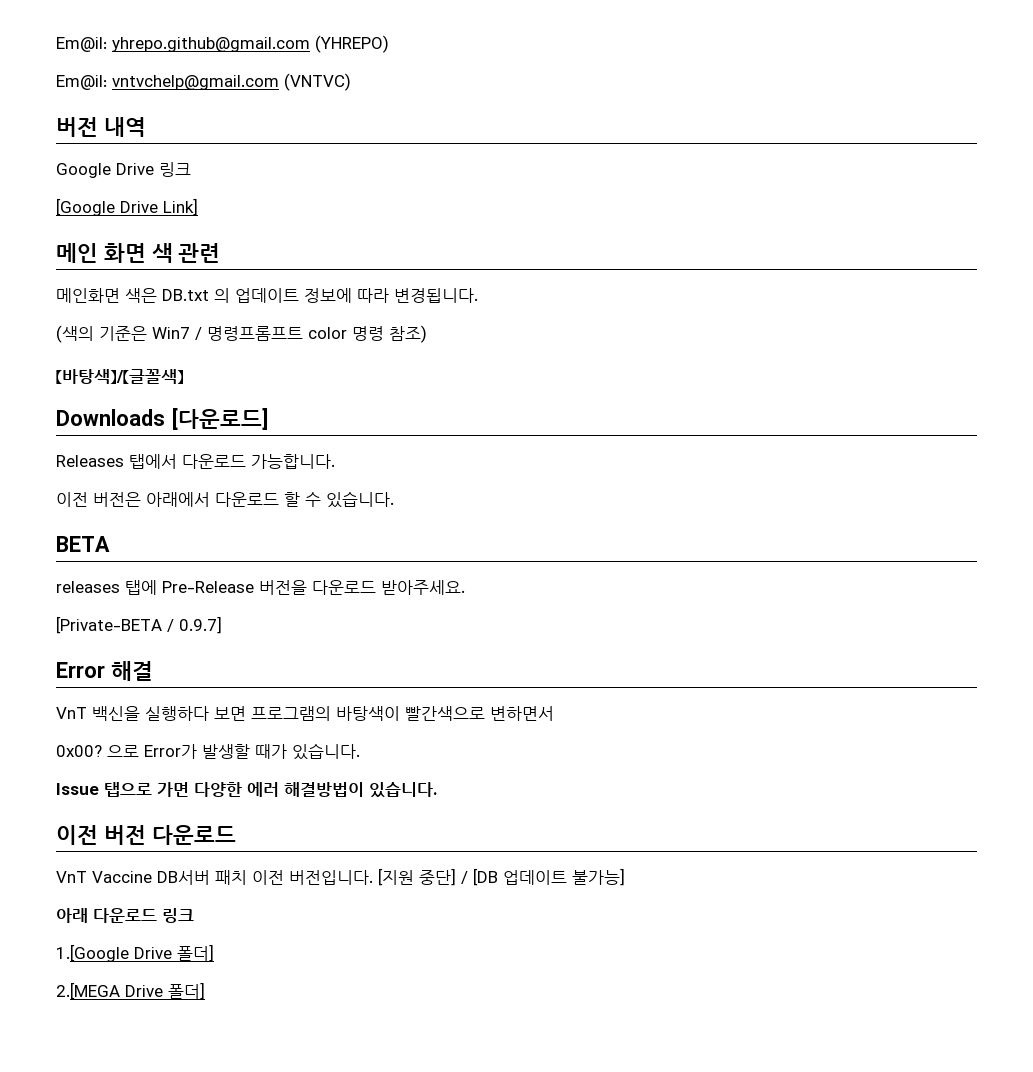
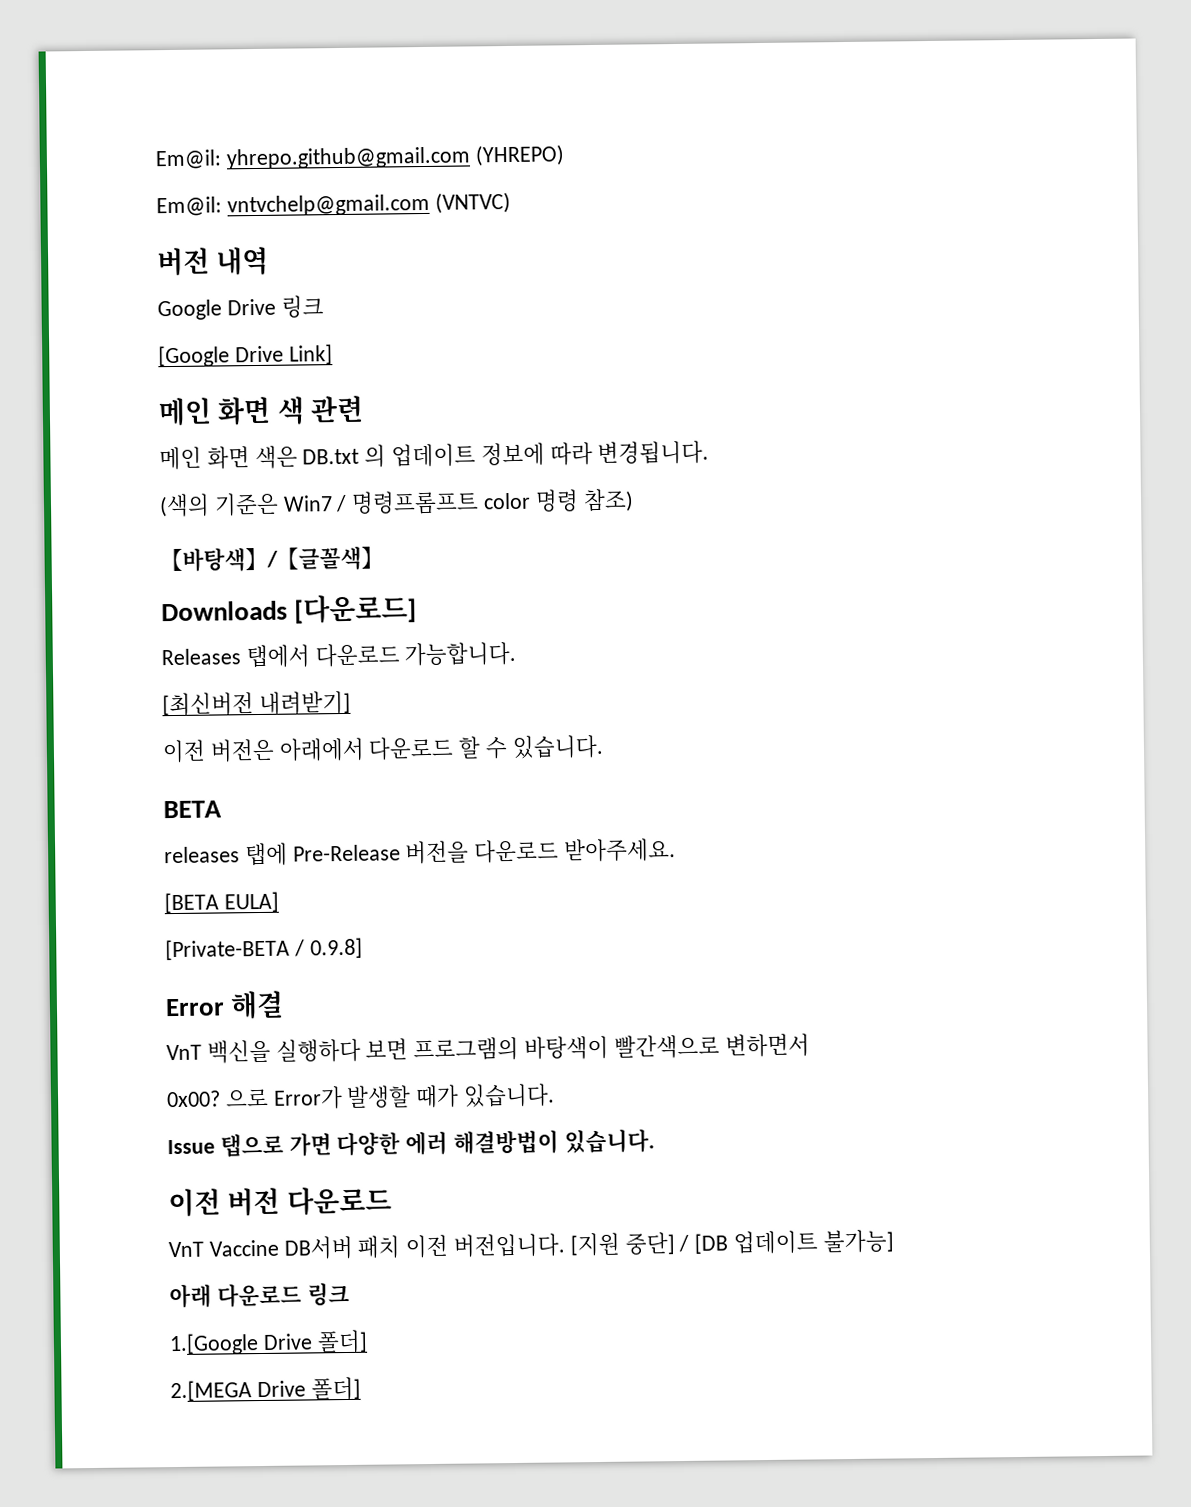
- 메인화면 색은 DB.txt 의 업데이트 정보에 따라 변경됩니다.
+ 메인 화면 색은 DB.txt 의 업데이트 정보에 따라 변경됩니다.
+ [최신버전 내려받기]
+ [BETA EULA]
- [Private-BETA / 0.9.7]
+ [Private-BETA / 0.9.8]

